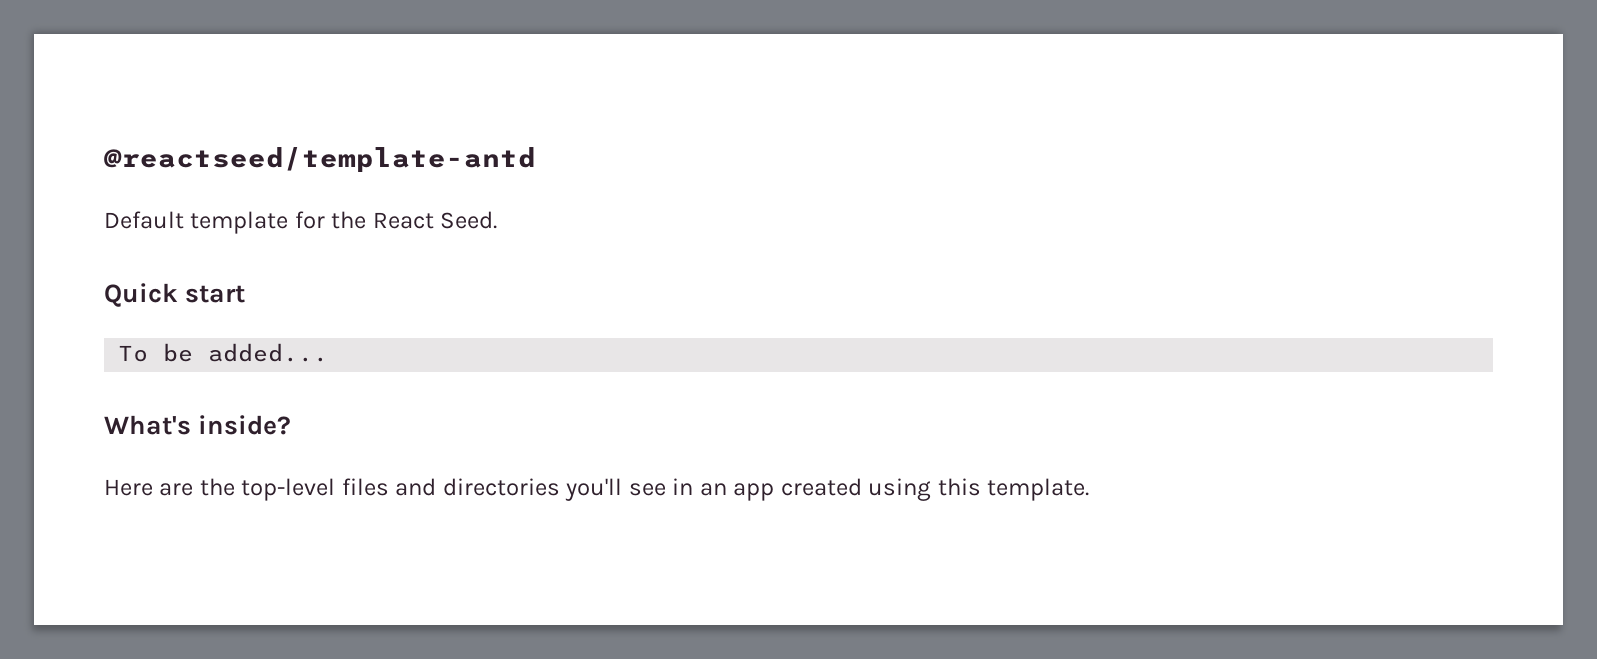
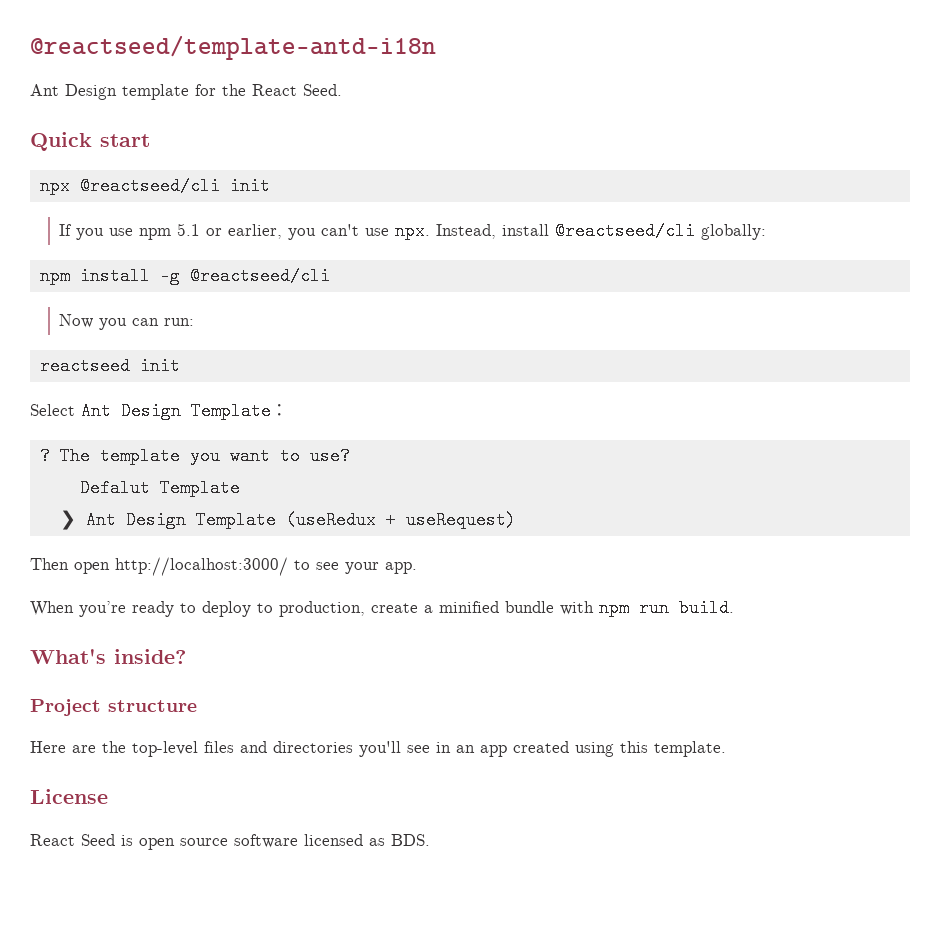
- @reactseed/template-antd
- Default template for the React Seed.
+ @reactseed/template-antd-i18n
+ Ant Design template for the React Seed.
- To be added...
+ npx @reactseed/cli init
+ If you use npm 5.1 or earlier, you can't use npx. Instead, install @reactseed/cli globally:
+ npm install -g @reactseed/cli
+ Now you can run:
+ reactseed init
+ Select Ant Design Template：
+ ? The template you want to use?
+ Defalut Template
+ ❯ Ant Design Template (useRedux + useRequest)
+ Then open http://localhost:3000/ to see your app.
+ When you’re ready to deploy to production, create a minified bundle with npm run build.
+ Project structure
+ License
+ React Seed is open source software licensed as BDS.

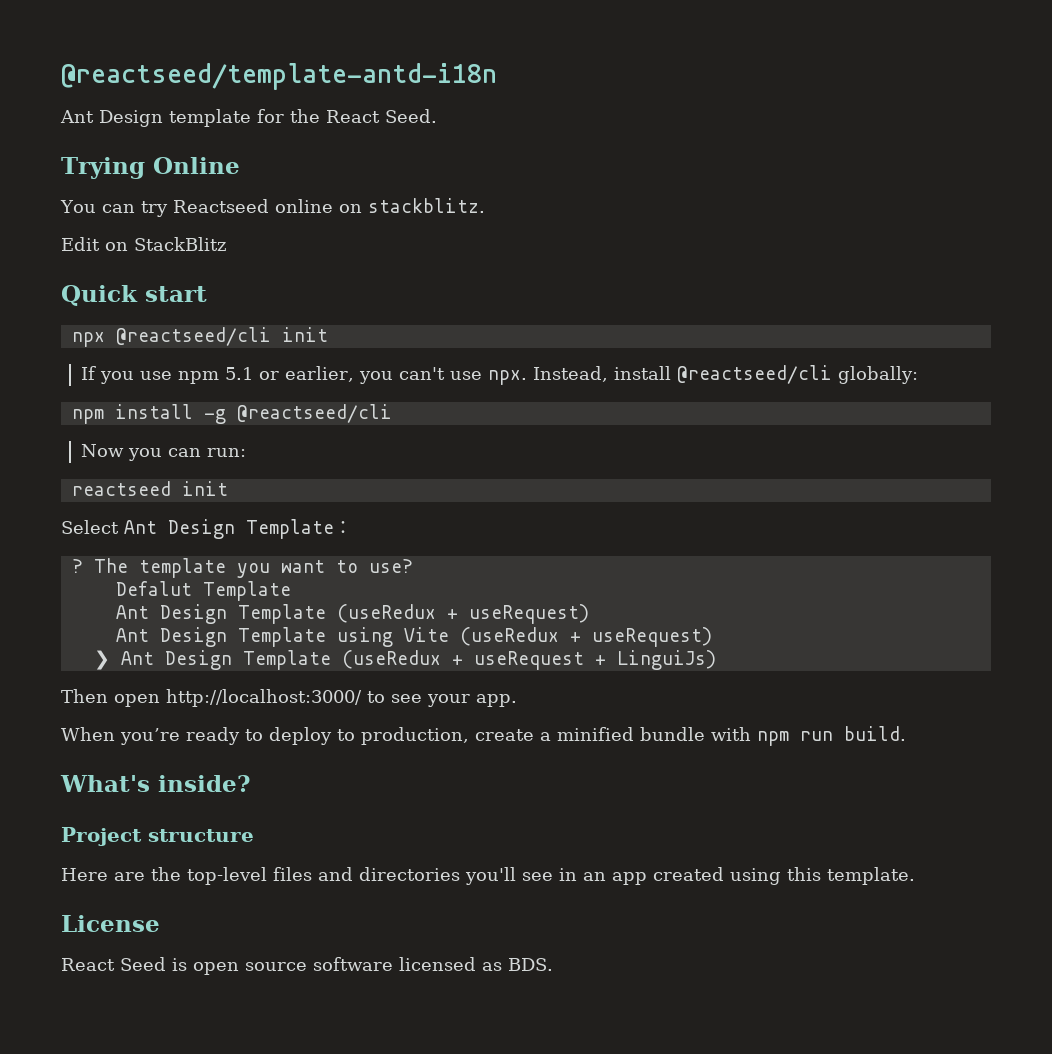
+ Trying Online
+ You can try Reactseed online on stackblitz.
+ Edit on StackBlitz
+ Ant Design Template (useRedux + useRequest)
+ Ant Design Template using Vite (useRedux + useRequest)
- ❯ Ant Design Template (useRedux + useRequest)
+ ❯ Ant Design Template (useRedux + useRequest + LinguiJs)

